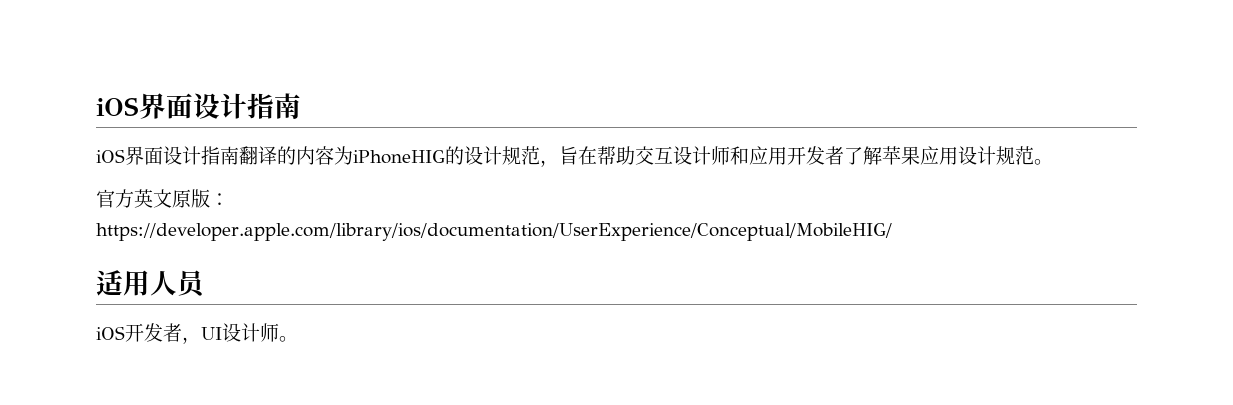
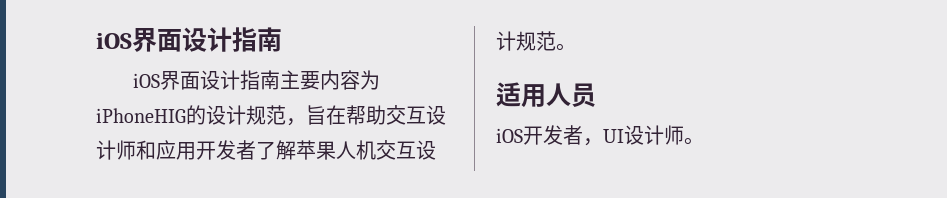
- iOS界面设计指南翻译的内容为iPhoneHIG的设计规范，旨在帮助交互设计师和应用开发者了解苹果应用设计规范。
+ iOS界面设计指南主要内容为iPhoneHIG的设计规范，旨在帮助交互设计师和应用开发者了解苹果人机交互设计规范。
- 官方英文原版：
- https://developer.apple.com/library/ios/documentation/UserExperience/Conceptual/MobileHIG/

